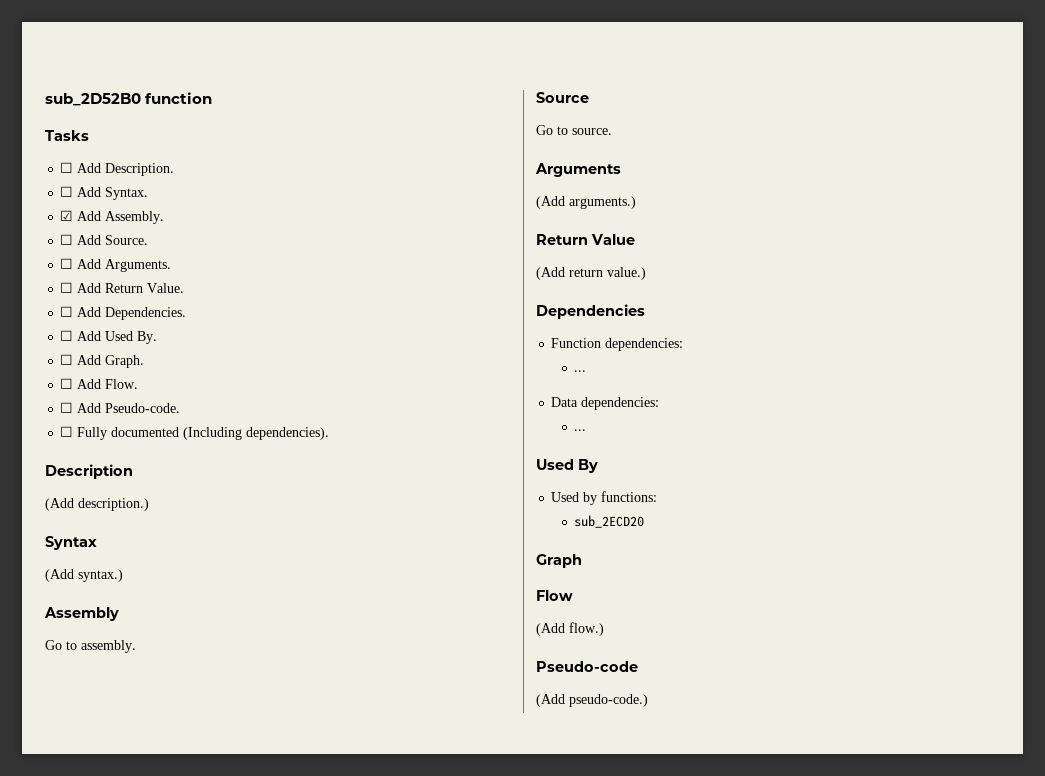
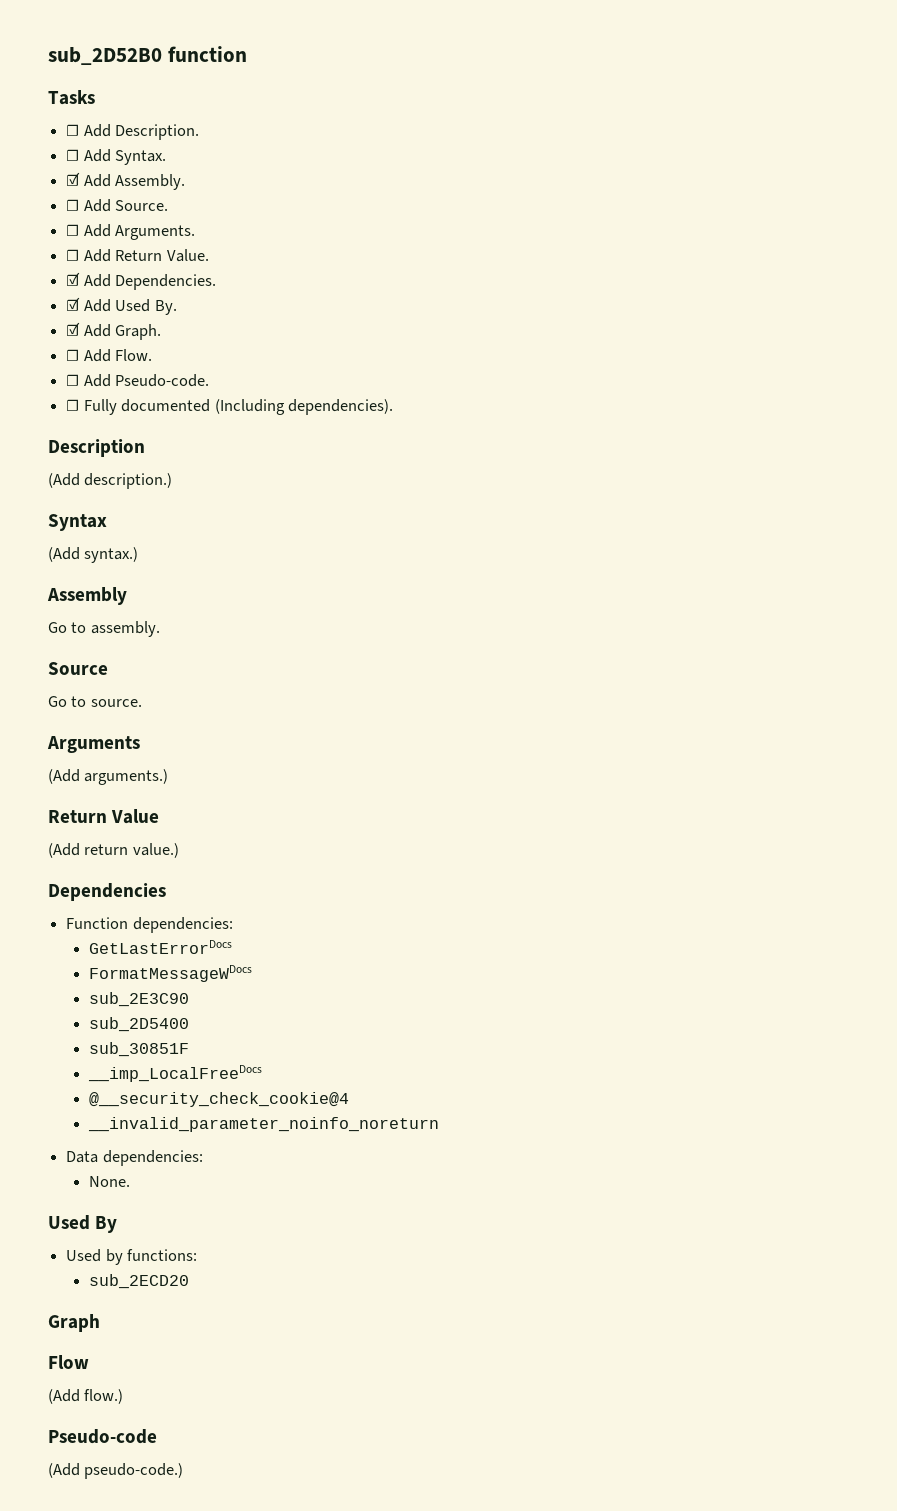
- ☐ Add Dependencies.
+ ☑ Add Dependencies.
- ☐ Add Used By.
+ ☑ Add Used By.
- ☐ Add Graph.
+ ☑ Add Graph.
  Function dependencies:
- ...
+ GetLastErrorDocs
+ FormatMessageWDocs
+ sub_2E3C90
+ sub_2D5400
+ sub_30851F
+ __imp_LocalFreeDocs
+ @__security_check_cookie@4
+ __invalid_parameter_noinfo_noreturn
  Data dependencies:
- ...
+ None.

